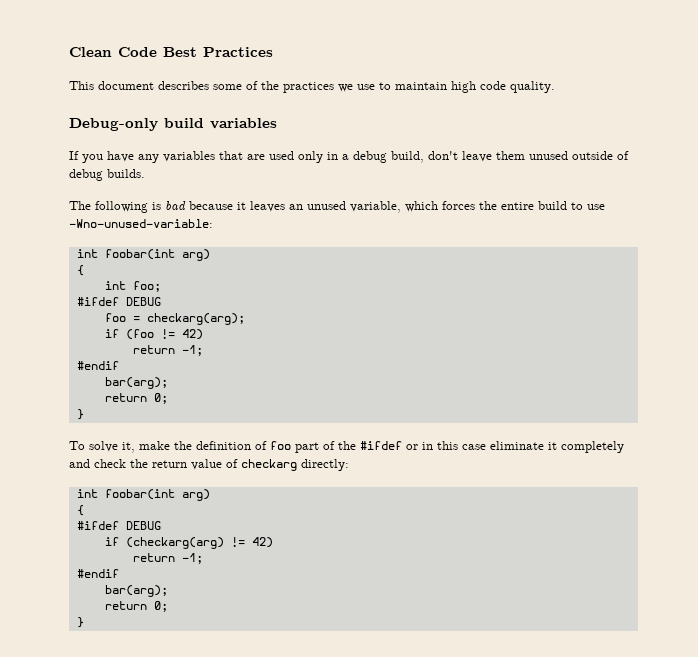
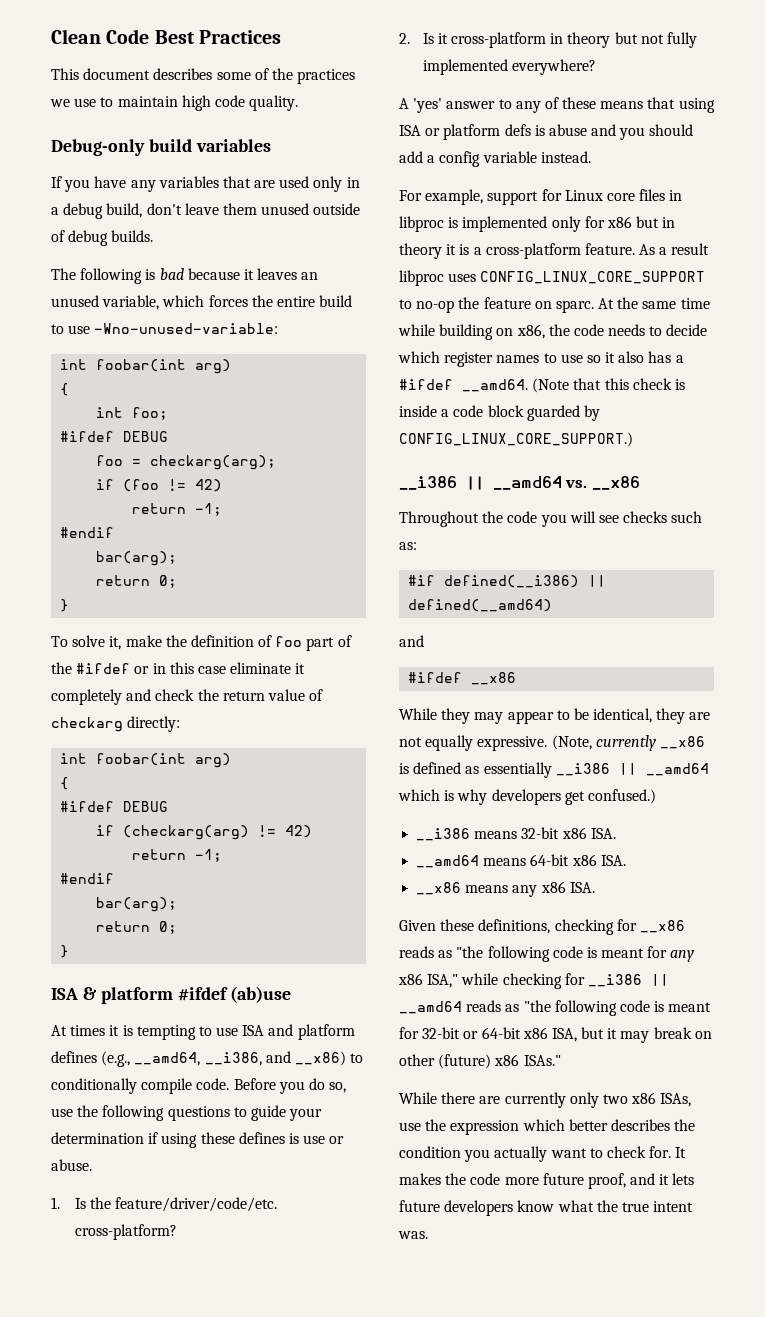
+ ISA & platform #ifdef (ab)use
+ At times it is tempting to use ISA and platform defines (e.g., __amd64, __i386, and __x86) to conditionally compile code. Before you do so, use the following questions to guide your determination if using these defines is use or abuse.
+ 1. Is the feature/driver/code/etc. cross-platform?
+ 2. Is it cross-platform in theory but not fully implemented everywhere?
+ A 'yes' answer to any of these means that using ISA or platform defs is abuse and you should add a config variable instead.
+ For example, support for Linux core files in libproc is implemented only for x86 but in theory it is a cross-platform feature. As a result libproc uses CONFIG_LINUX_CORE_SUPPORT to no-op the feature on sparc. At the same time while building on x86, the code needs to decide which register names to use so it also has a #ifdef __amd64. (Note that this check is inside a code block guarded by CONFIG_LINUX_CORE_SUPPORT.)
+ __i386 || __amd64 vs. __x86
+ Throughout the code you will see checks such as:
+ #if defined(__i386) || defined(__amd64)
+ and
+ #ifdef __x86
+ While they may appear to be identical, they are not equally expressive. (Note, currently __x86 is defined as essentially __i386 || __amd64 which is why developers get confused.)
+ __i386 means 32-bit x86 ISA.
+ __amd64 means 64-bit x86 ISA.
+ __x86 means any x86 ISA.
+ Given these definitions, checking for __x86 reads as "the following code is meant for any x86 ISA," while checking for __i386 || __amd64 reads as "the following code is meant for 32-bit or 64-bit x86 ISA, but it may break on other (future) x86 ISAs."
+ While there are currently only two x86 ISAs, use the expression which better describes the condition you actually want to check for. It makes the code more future proof, and it lets future developers know what the true intent was.

